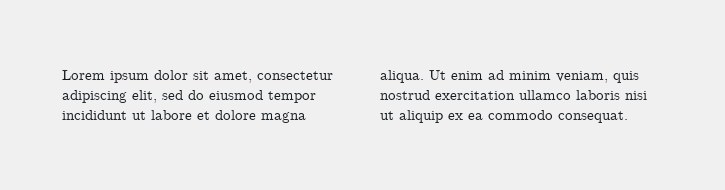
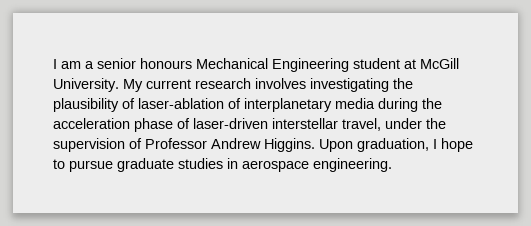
- Lorem ipsum dolor sit amet, consectetur adipiscing elit, sed do eiusmod tempor incididunt ut labore et dolore magna aliqua. Ut enim ad minim veniam, quis nostrud exercitation ullamco laboris nisi ut aliquip ex ea commodo consequat.
+ I am a senior honours Mechanical Engineering student at McGill University. My current research involves investigating the plausibility of laser-ablation of interplanetary media during the acceleration phase of laser-driven interstellar travel, under the supervision of Professor Andrew Higgins. Upon graduation, I hope to pursue graduate studies in aerospace engineering.

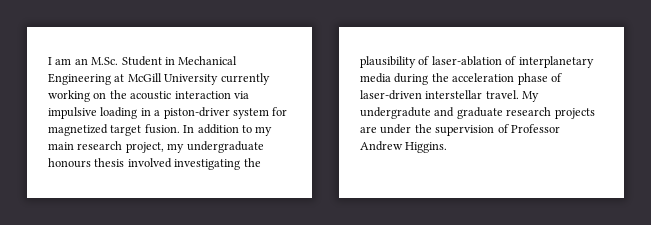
- I am a senior honours Mechanical Engineering student at McGill University. My current research involves investigating the plausibility of laser-ablation of interplanetary media during the acceleration phase of laser-driven interstellar travel, under the supervision of Professor Andrew Higgins. Upon graduation, I hope to pursue graduate studies in aerospace engineering.
+ I am an M.Sc. Student in Mechanical Engineering at McGill University currently working on the acoustic interaction via impulsive loading in a piston-driver system for magnetized target fusion. In addition to my main research project, my undergraduate honours thesis involved investigating the plausibility of laser-ablation of interplanetary media during the acceleration phase of laser-driven interstellar travel. My undergradute and graduate research projects are under the supervision of Professor Andrew Higgins.

